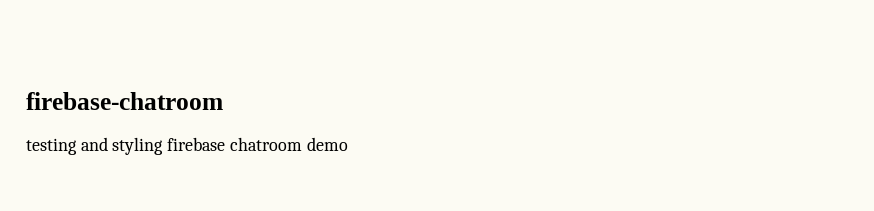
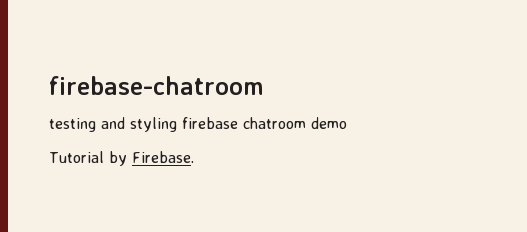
+ Tutorial by Firebase.

